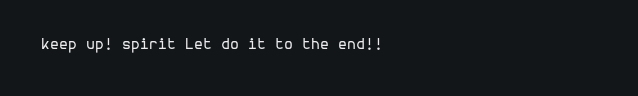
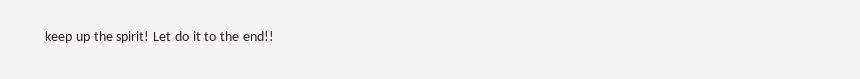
- keep up! spirit Let do it to the end!!
+ keep up the spirit! Let do it to the end!!

